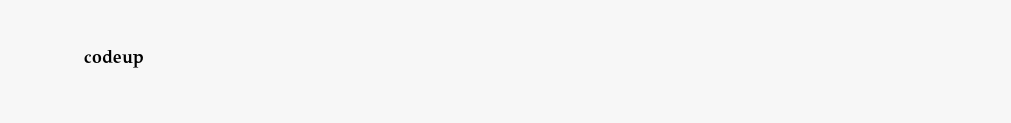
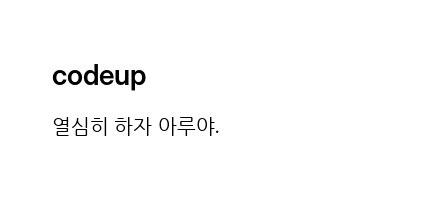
+ 열심히 하자 아루야.

